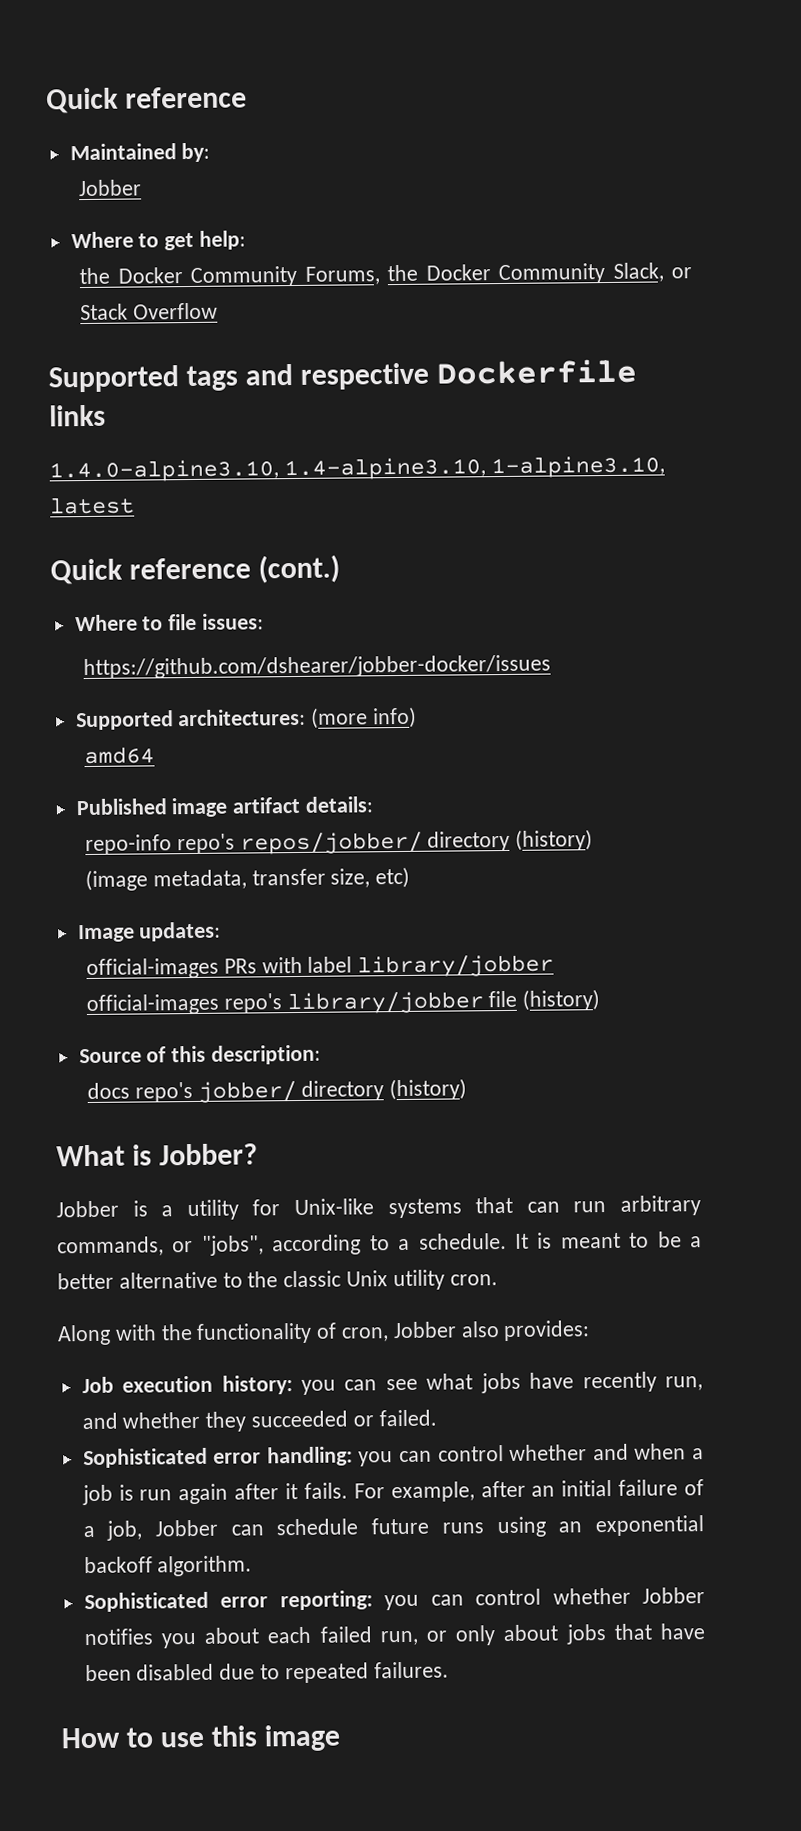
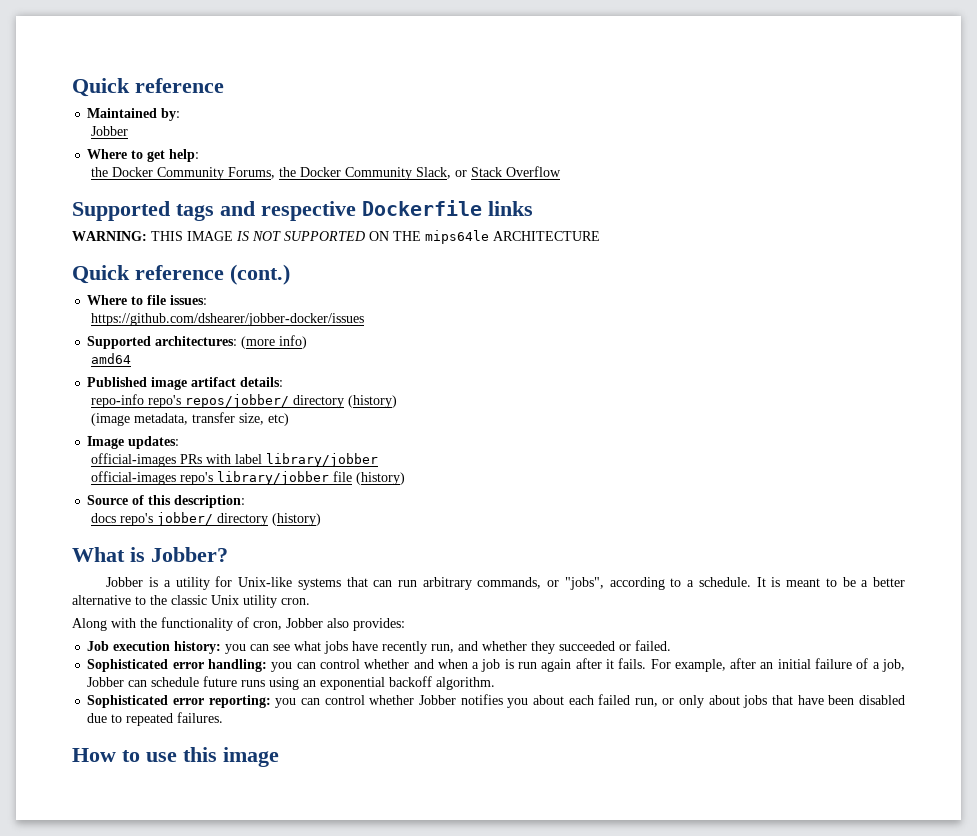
- 1.4.0-alpine3.10, 1.4-alpine3.10, 1-alpine3.10, latest
+ WARNING: THIS IMAGE IS NOT SUPPORTED ON THE mips64le ARCHITECTURE

